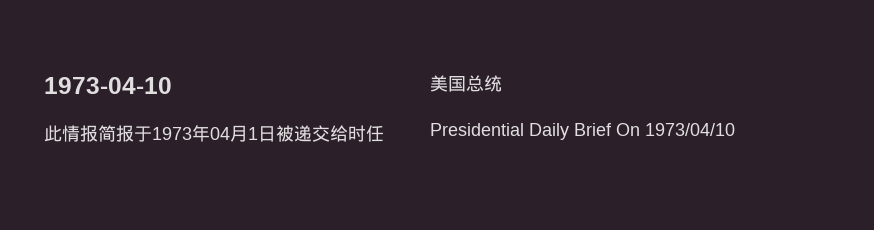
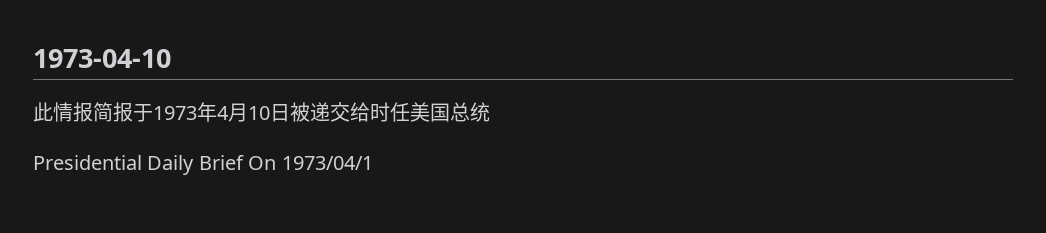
- 此情报简报于1973年04月1日被递交给时任美国总统
+ 此情报简报于1973年4月10日被递交给时任美国总统
- Presidential Daily Brief On 1973/04/10
+ Presidential Daily Brief On 1973/04/1

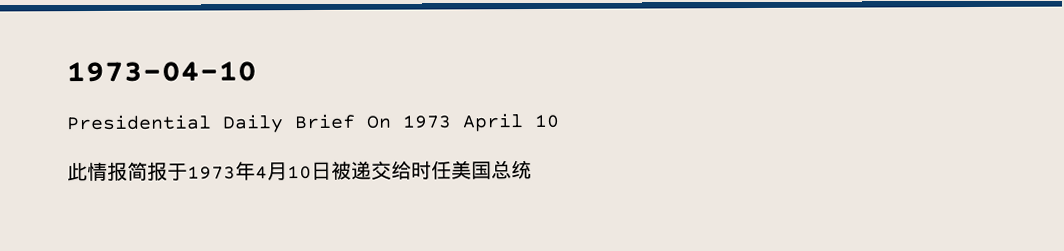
+ Presidential Daily Brief On 1973 April 10
- Presidential Daily Brief On 1973/04/1

